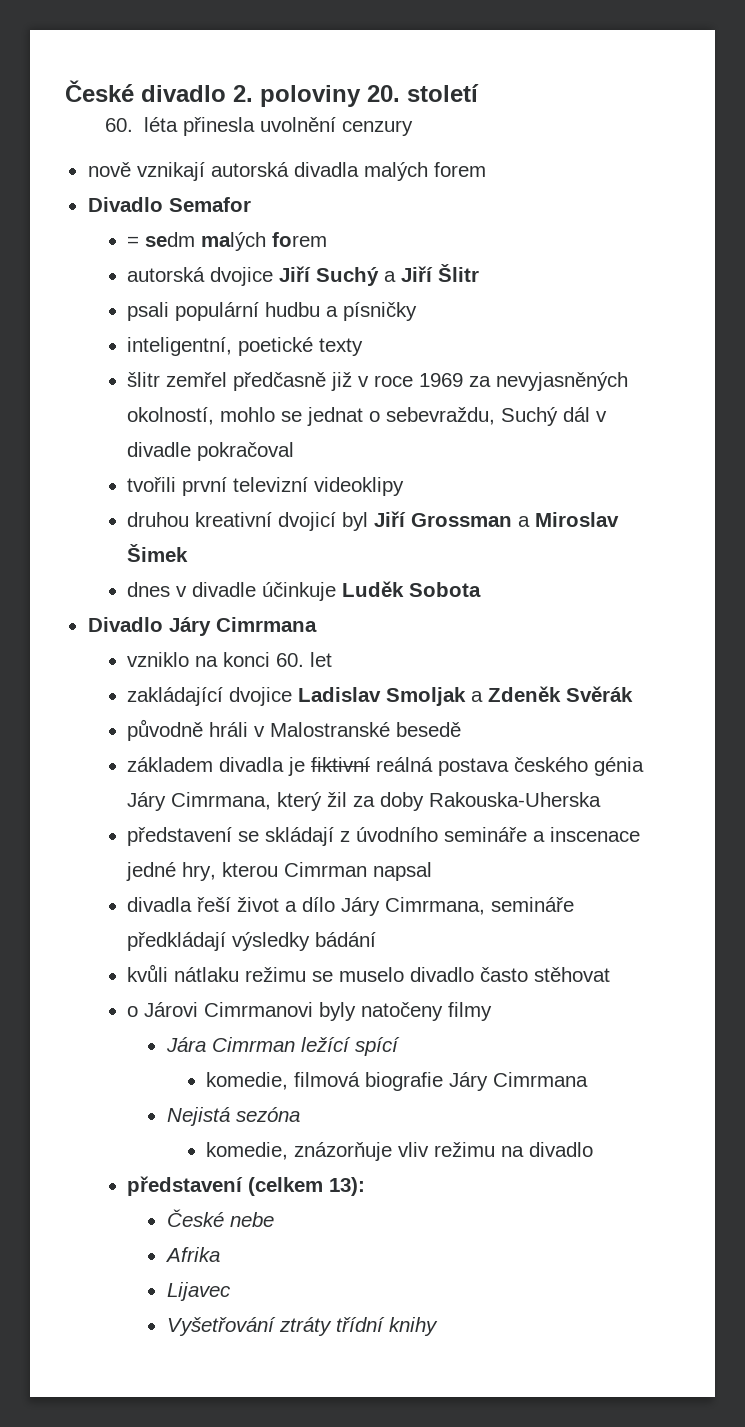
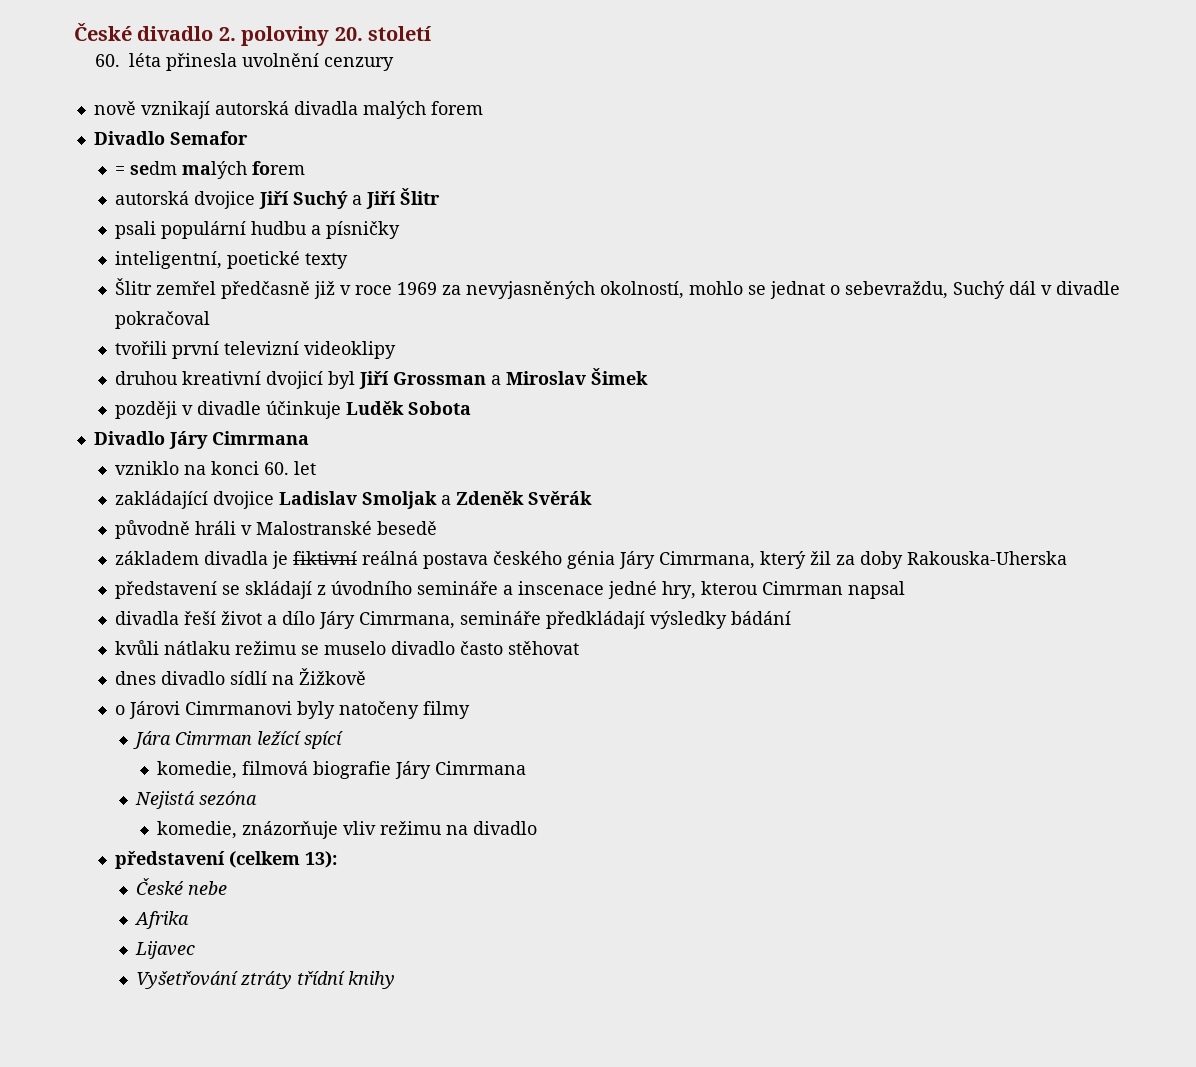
- šlitr zemřel předčasně již v roce 1969 za nevyjasněných okolností, mohlo se jednat o sebevraždu, Suchý dál v divadle pokračoval
+ Šlitr zemřel předčasně již v roce 1969 za nevyjasněných okolností, mohlo se jednat o sebevraždu, Suchý dál v divadle pokračoval
- dnes v divadle účinkuje Luděk Sobota
+ později v divadle účinkuje Luděk Sobota
+ dnes divadlo sídlí na Žižkově

